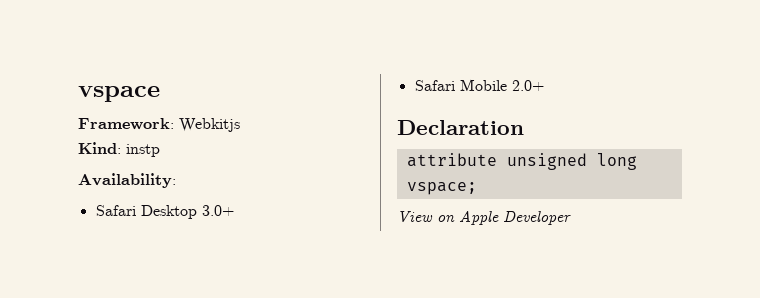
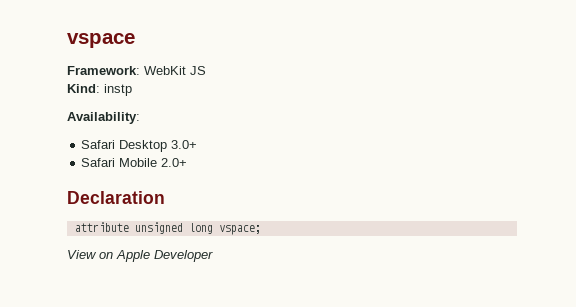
- Framework: Webkitjs
+ Framework: WebKit JS

